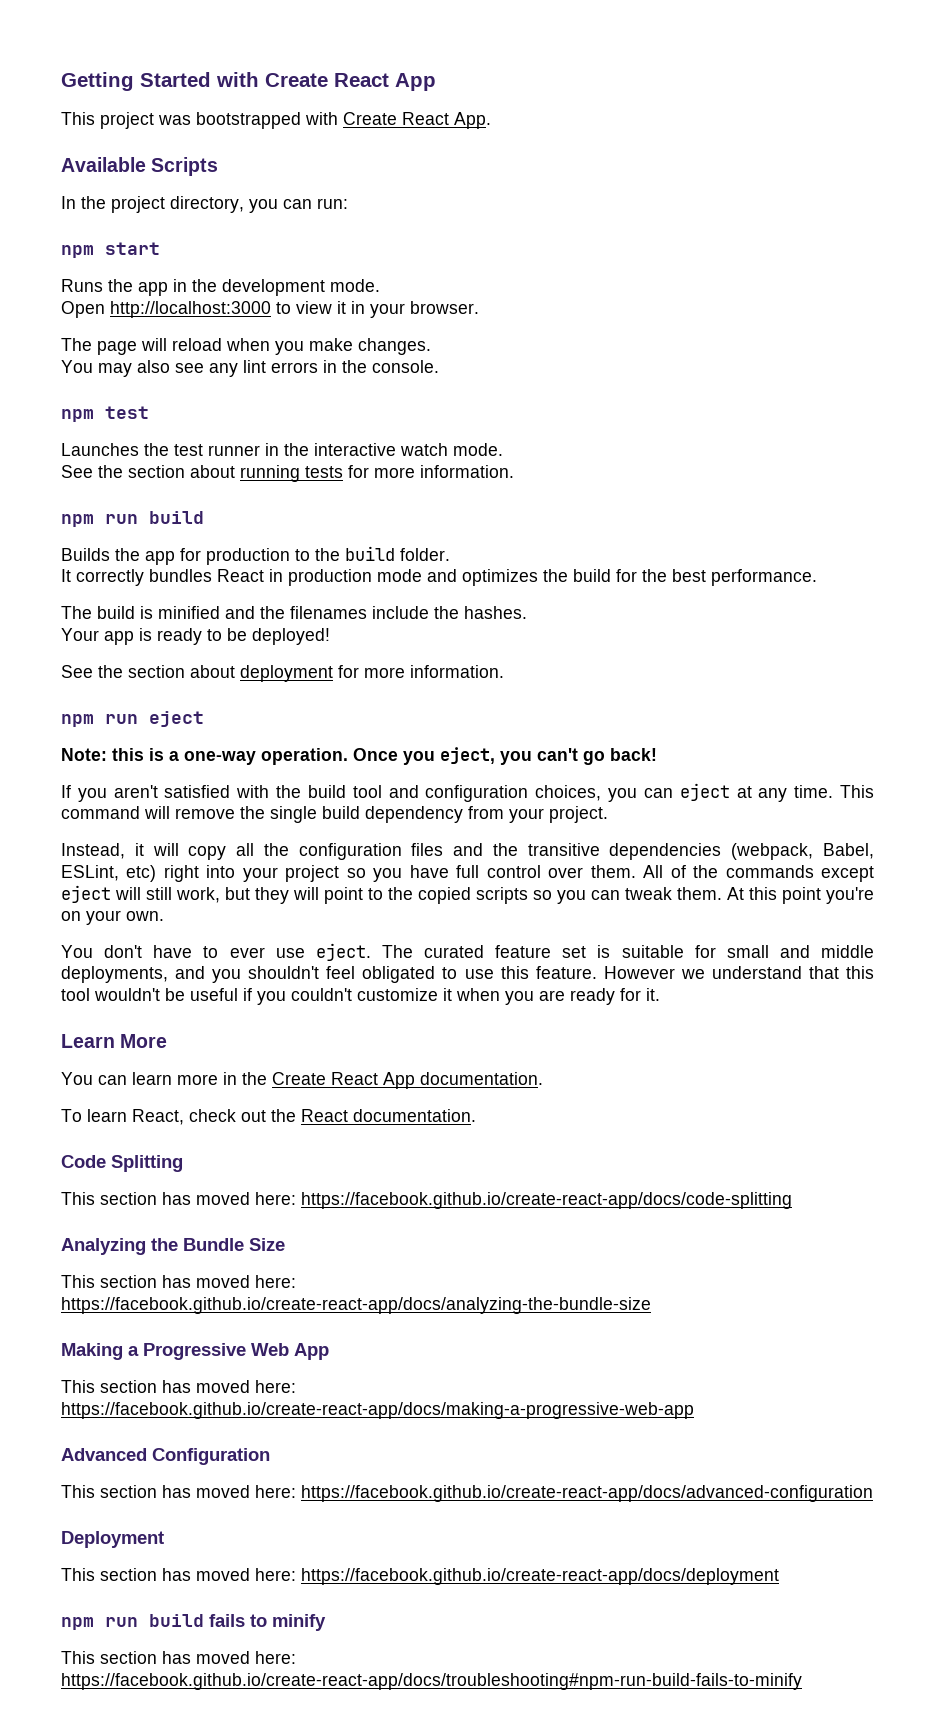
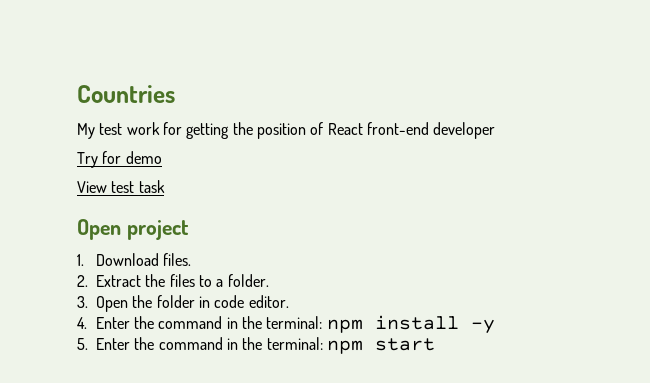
- Getting Started with Create React App
- This project was bootstrapped with Create React App.
- Available Scripts
- In the project directory, you can run:
- npm start
- Runs the app in the development mode.
- Open http://localhost:3000 to view it in your browser.
- The page will reload when you make changes.
- You may also see any lint errors in the console.
- npm test
- Launches the test runner in the interactive watch mode.
- See the section about running tests for more information.
- npm run build
- Builds the app for production to the build folder.
- It correctly bundles React in production mode and optimizes the build for the best performance.
- The build is minified and the filenames include the hashes.
- Your app is ready to be deployed!
- See the section about deployment for more information.
- npm run eject
- Note: this is a one-way operation. Once you eject, you can't go back!
- If you aren't satisfied with the build tool and configuration choices, you can eject at any time. This command will remove the single build dependency from your project.
- Instead, it will copy all the configuration files and the transitive dependencies (webpack, Babel, ESLint, etc) right into your project so you have full control over them. All of the commands except eject will still work, but they will point to the copied scripts so you can tweak them. At this point you're on your own.
- You don't have to ever use eject. The curated feature set is suitable for small and middle deployments, and you shouldn't feel obligated to use this feature. However we understand that this tool wouldn't be useful if you couldn't customize it when you are ready for it.
- Learn More
- You can learn more in the Create React App documentation.
- To learn React, check out the React documentation.
- Code Splitting
- This section has moved here: https://facebook.github.io/create-react-app/docs/code-splitting
- Analyzing the Bundle Size
- This section has moved here: https://facebook.github.io/create-react-app/docs/analyzing-the-bundle-size
- Making a Progressive Web App
- This section has moved here: https://facebook.github.io/create-react-app/docs/making-a-progressive-web-app
- Advanced Configuration
- This section has moved here: https://facebook.github.io/create-react-app/docs/advanced-configuration
- Deployment
- This section has moved here: https://facebook.github.io/create-react-app/docs/deployment
- npm run build fails to minify
- This section has moved here: https://facebook.github.io/create-react-app/docs/troubleshooting#npm-run-build-fails-to-minify
+ Countries
+ My test work for getting the position of React front-end developer
+ Try for demo
+ View test task
+ Open project
+ 1. Download files.
+ 2. Extract the files to a folder.
+ 3. Open the folder in code editor.
+ 4. Enter the command in the terminal: npm install -y
+ 5. Enter the command in the terminal: npm start

